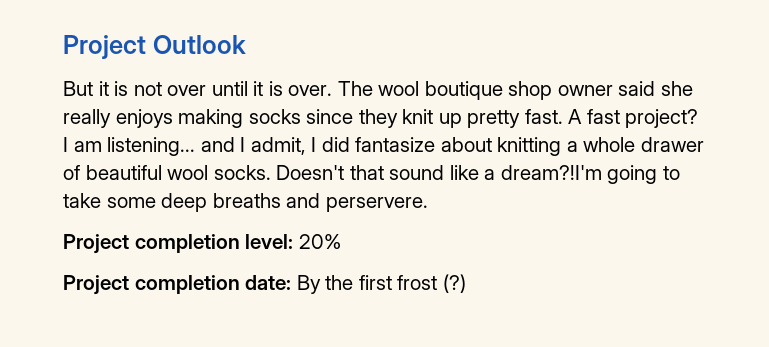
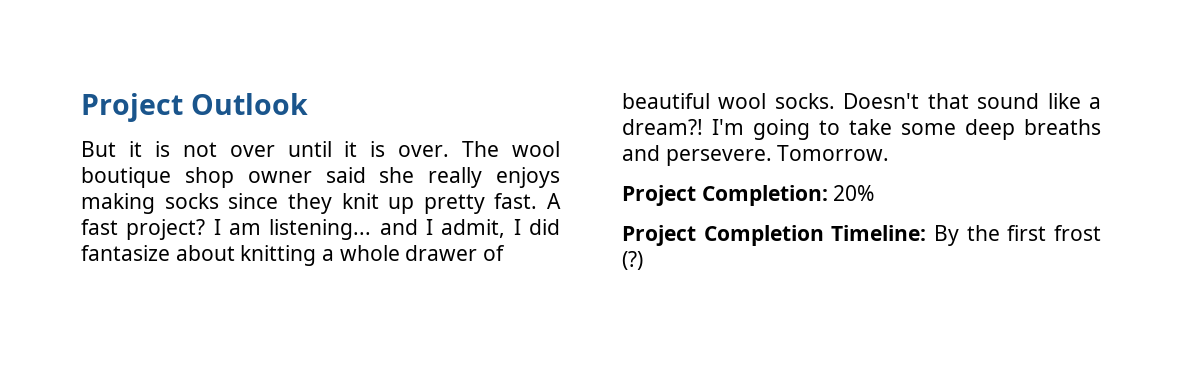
- Doesn't that sound like a dream?!I'm going to take some deep breaths and perservere.
- Project completion level: 20%
+ Doesn't that sound like a dream?! I'm going to take some deep breaths and persevere. Tomorrow.
+ Project Completion: 20%
- Project completion date: By the first frost (?)
+ Project Completion Timeline: By the first frost (?)

